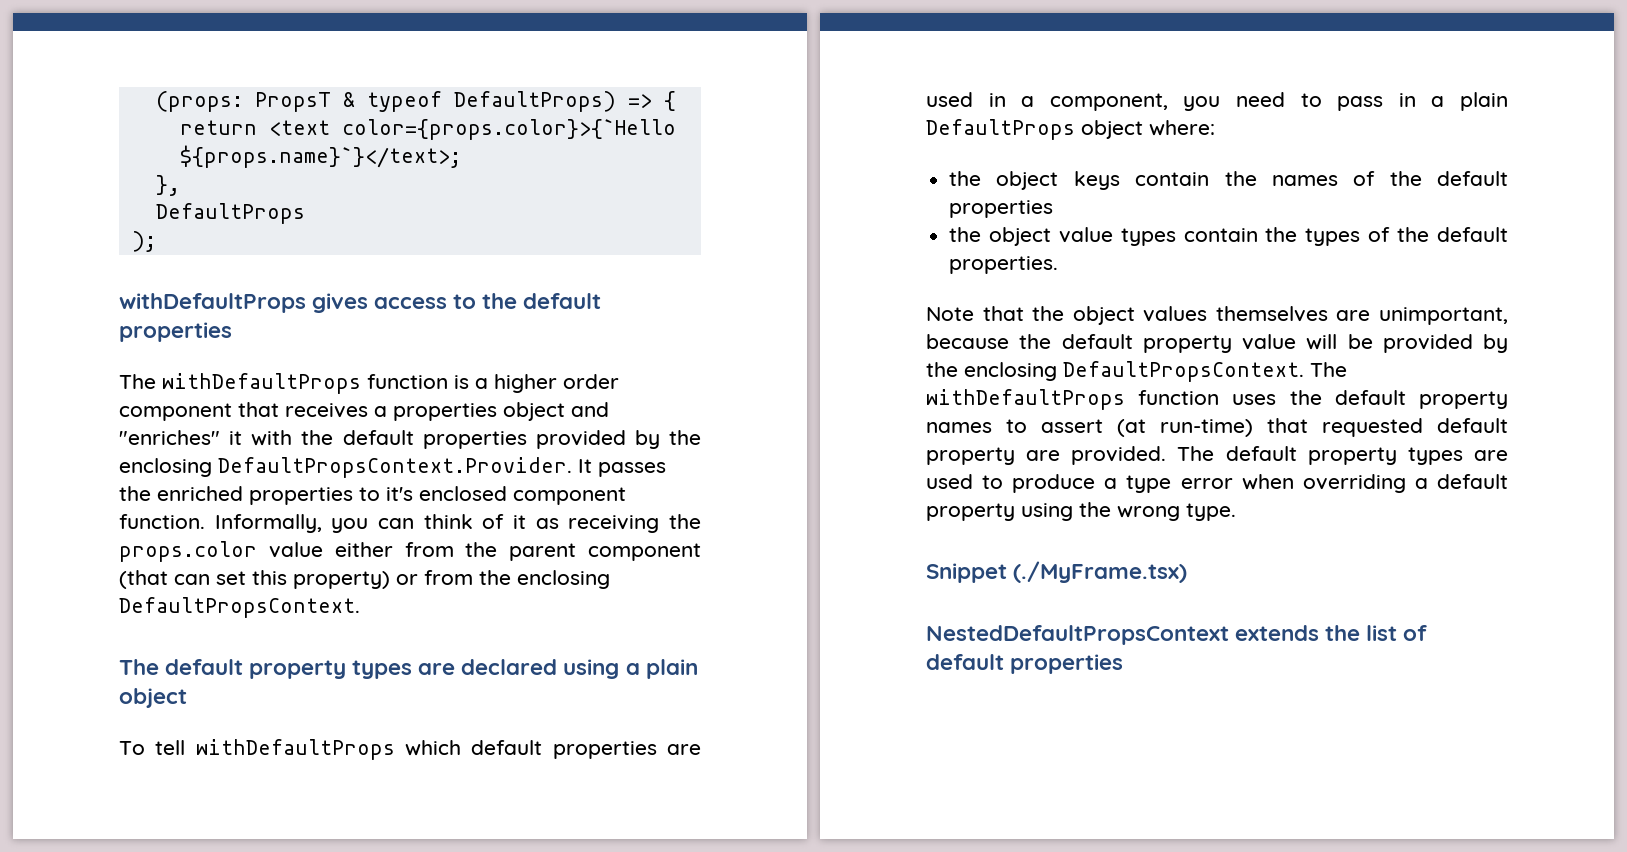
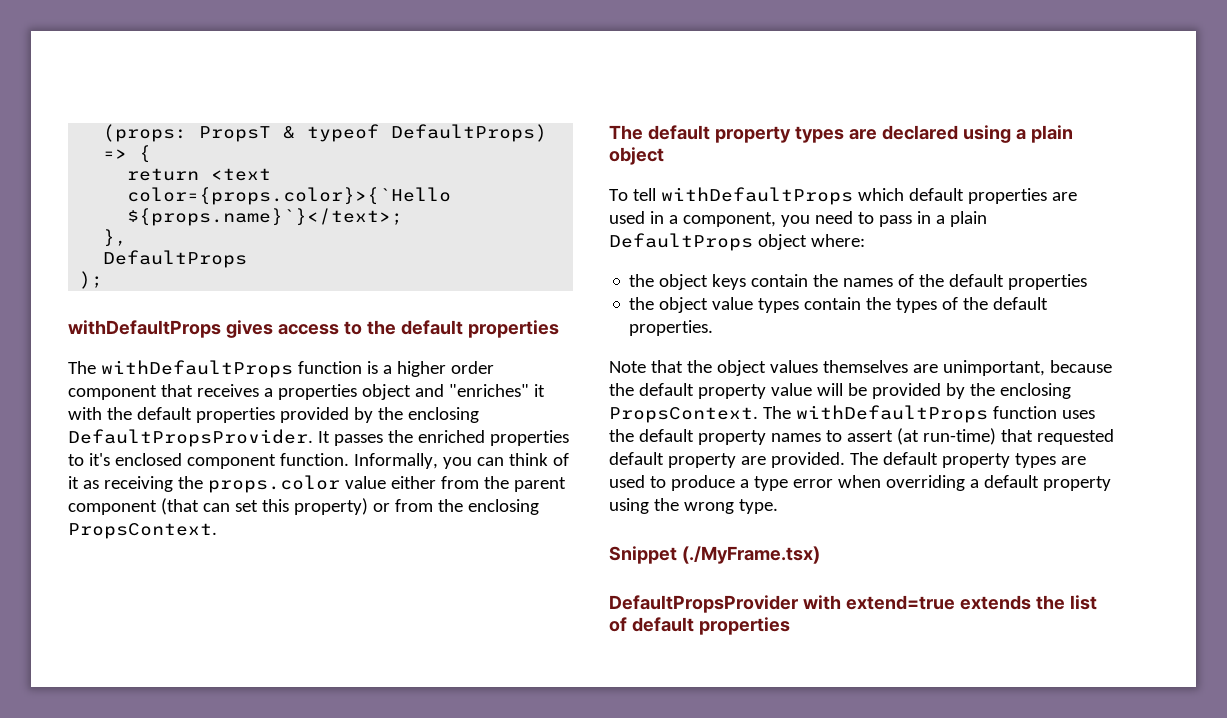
- The withDefaultProps function is a higher order component that receives a properties object and "enriches" it with the default properties provided by the enclosing DefaultPropsContext.Provider. It passes the enriched properties to it's enclosed component function.
+ The withDefaultProps function is a higher order component that receives a properties object and "enriches" it with the default properties provided by the enclosing DefaultPropsProvider. It passes the enriched properties to it's enclosed component function.
- Informally, you can think of it as receiving the props.color value either from the parent component (that can set this property) or from the enclosing DefaultPropsContext.
+ Informally, you can think of it as receiving the props.color value either from the parent component (that can set this property) or from the enclosing PropsContext.
- Note that the object values themselves are unimportant, because the default property value will be provided by the enclosing DefaultPropsContext.
+ Note that the object values themselves are unimportant, because the default property value will be provided by the enclosing PropsContext.
- NestedDefaultPropsContext extends the list of default properties
+ DefaultPropsProvider with extend=true extends the list of default properties

